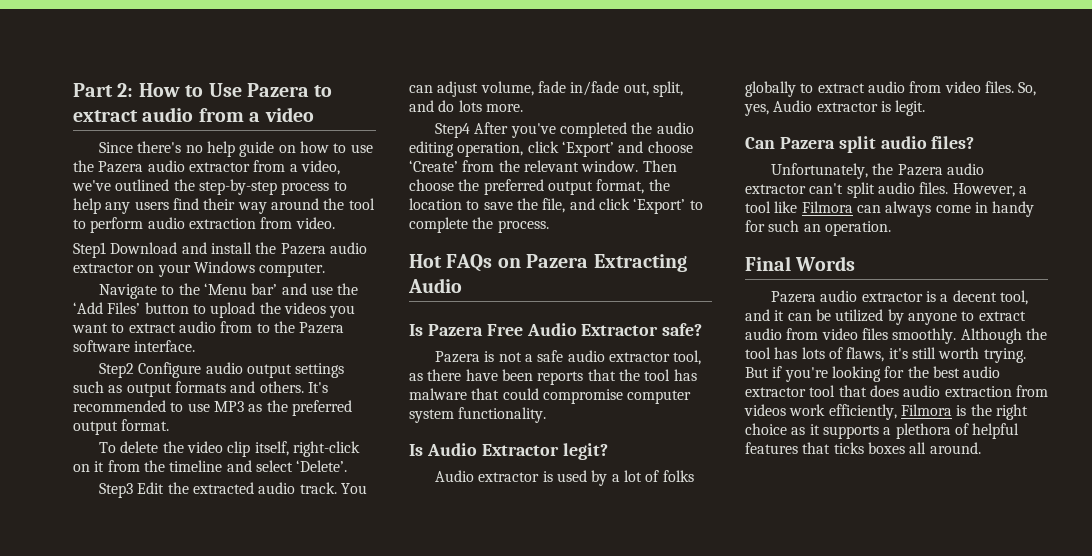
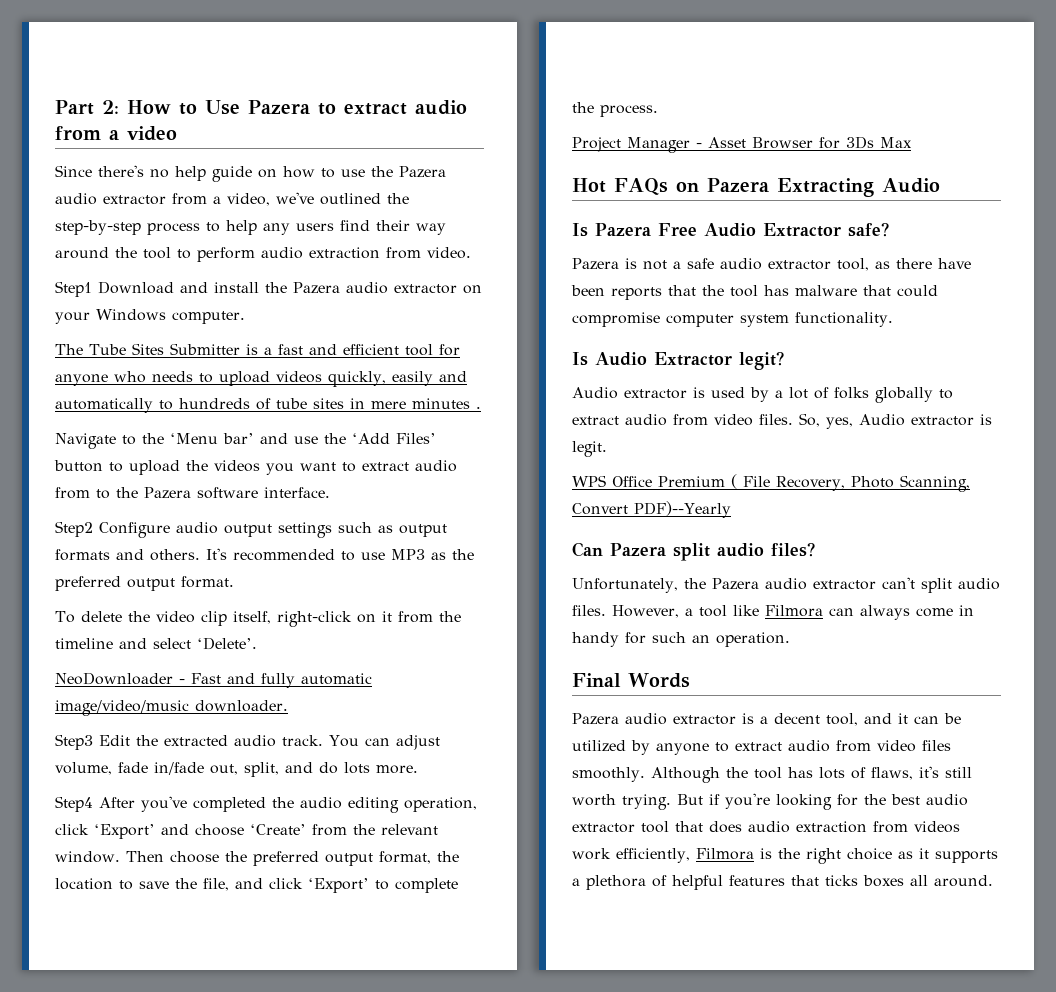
+ The Tube Sites Submitter is a fast and efficient tool for anyone who needs to upload videos quickly, easily and automatically to hundreds of tube sites in mere minutes .
+ NeoDownloader - Fast and fully automatic image/video/music downloader.
+ Project Manager - Asset Browser for 3Ds Max
+ WPS Office Premium ( File Recovery, Photo Scanning, Convert PDF)--Yearly

